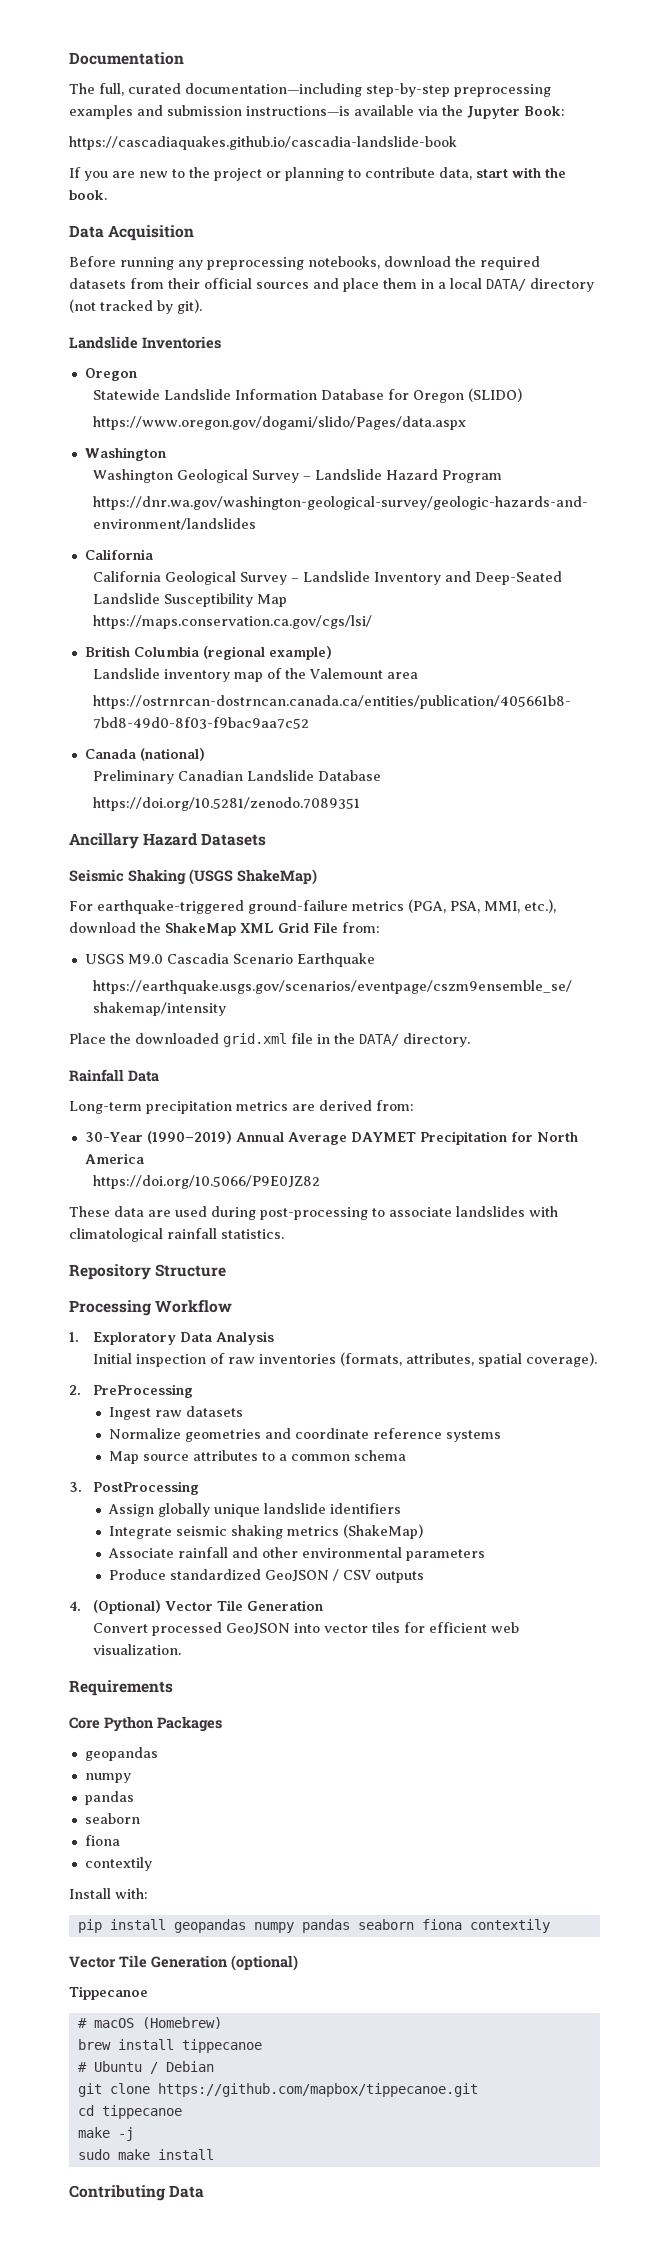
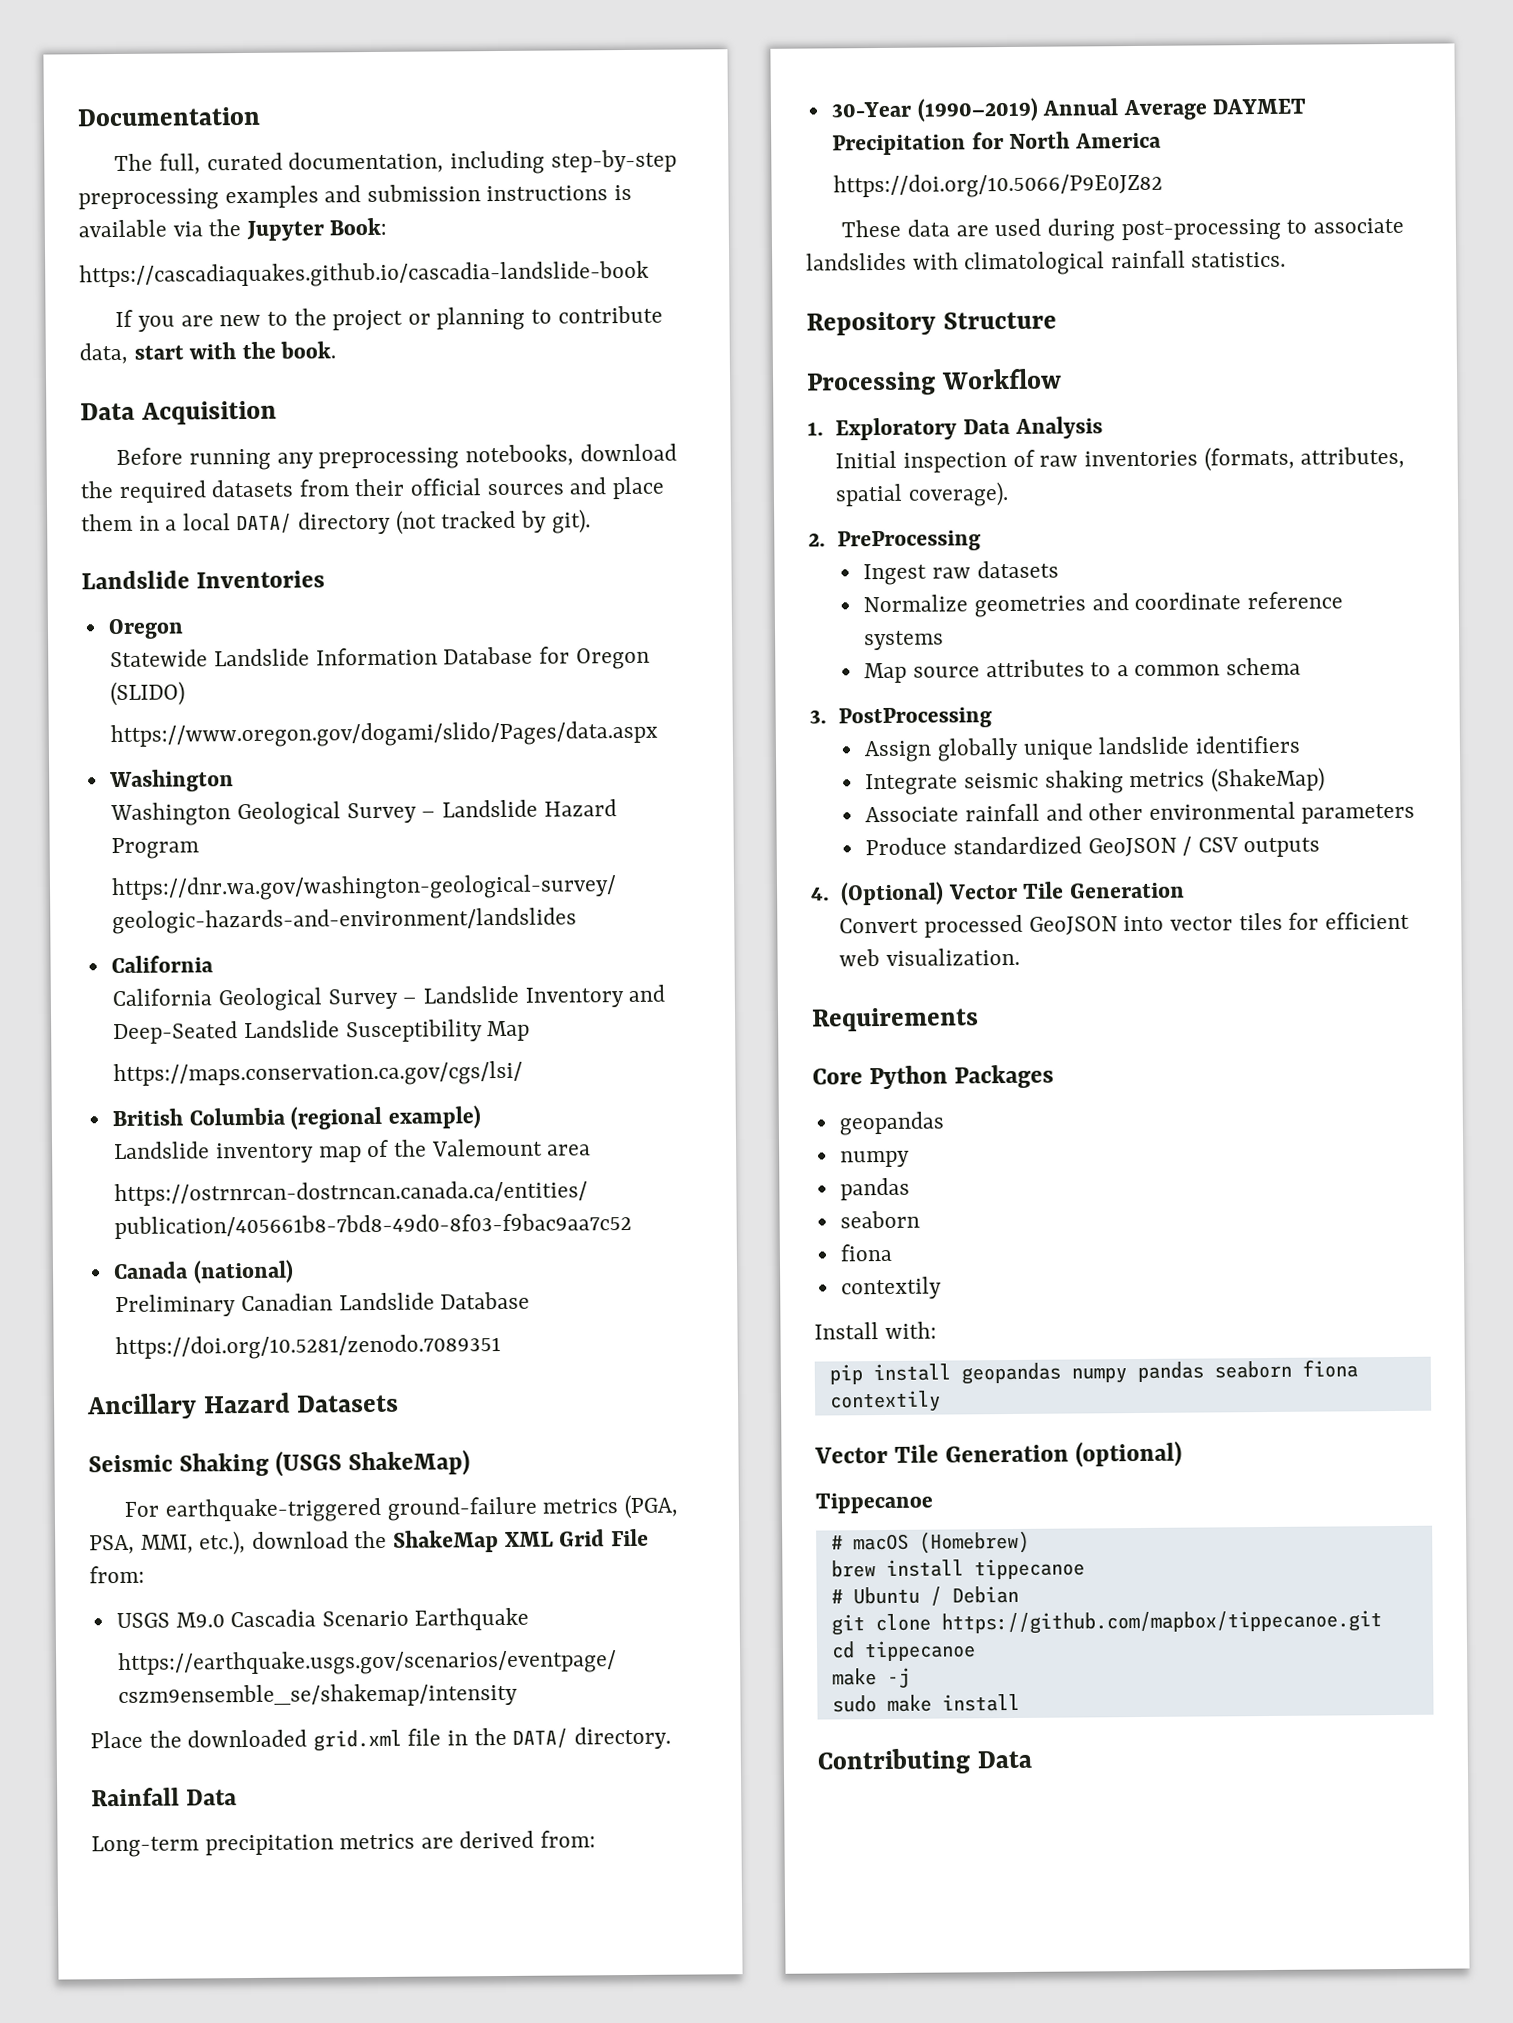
- The full, curated documentation—including step-by-step preprocessing examples and submission instructions—is available via the Jupyter Book:
+ The full, curated documentation, including step-by-step preprocessing examples and submission instructions is available via the Jupyter Book:

